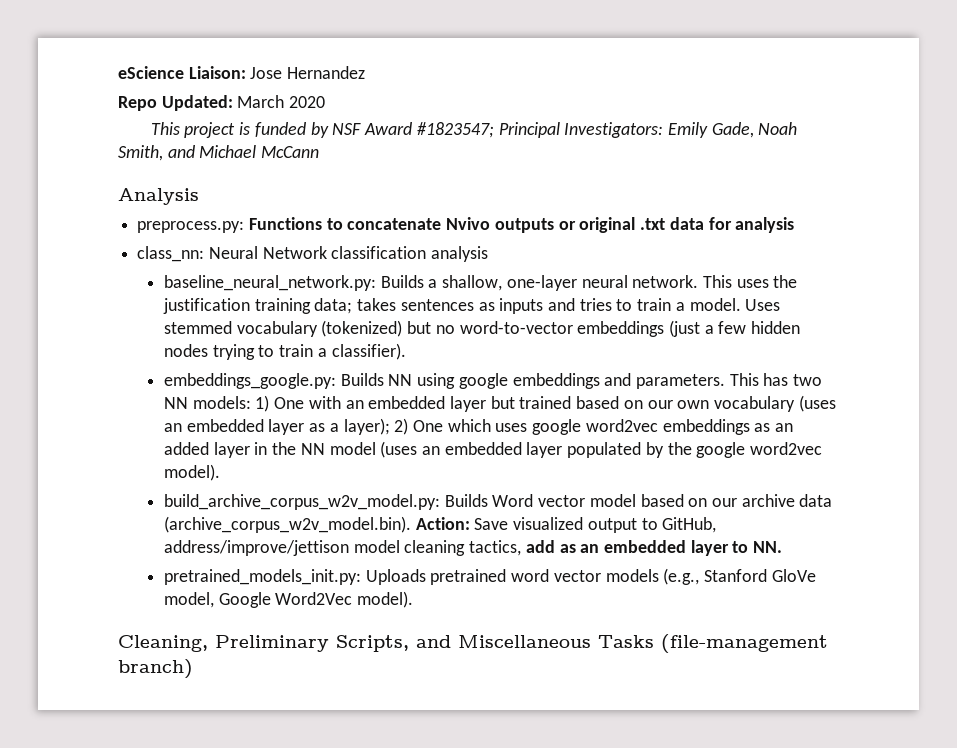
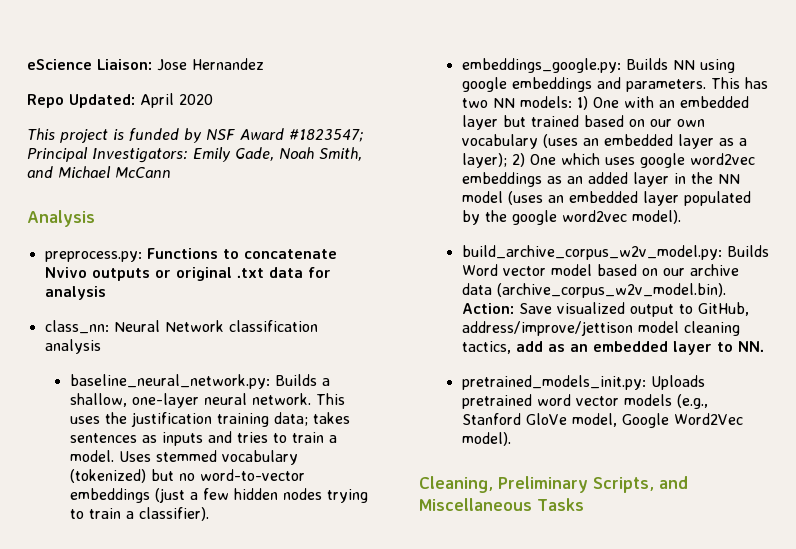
- Repo Updated: March 2020
+ Repo Updated: April 2020
- Cleaning, Preliminary Scripts, and Miscellaneous Tasks (file-management branch)
+ Cleaning, Preliminary Scripts, and Miscellaneous Tasks

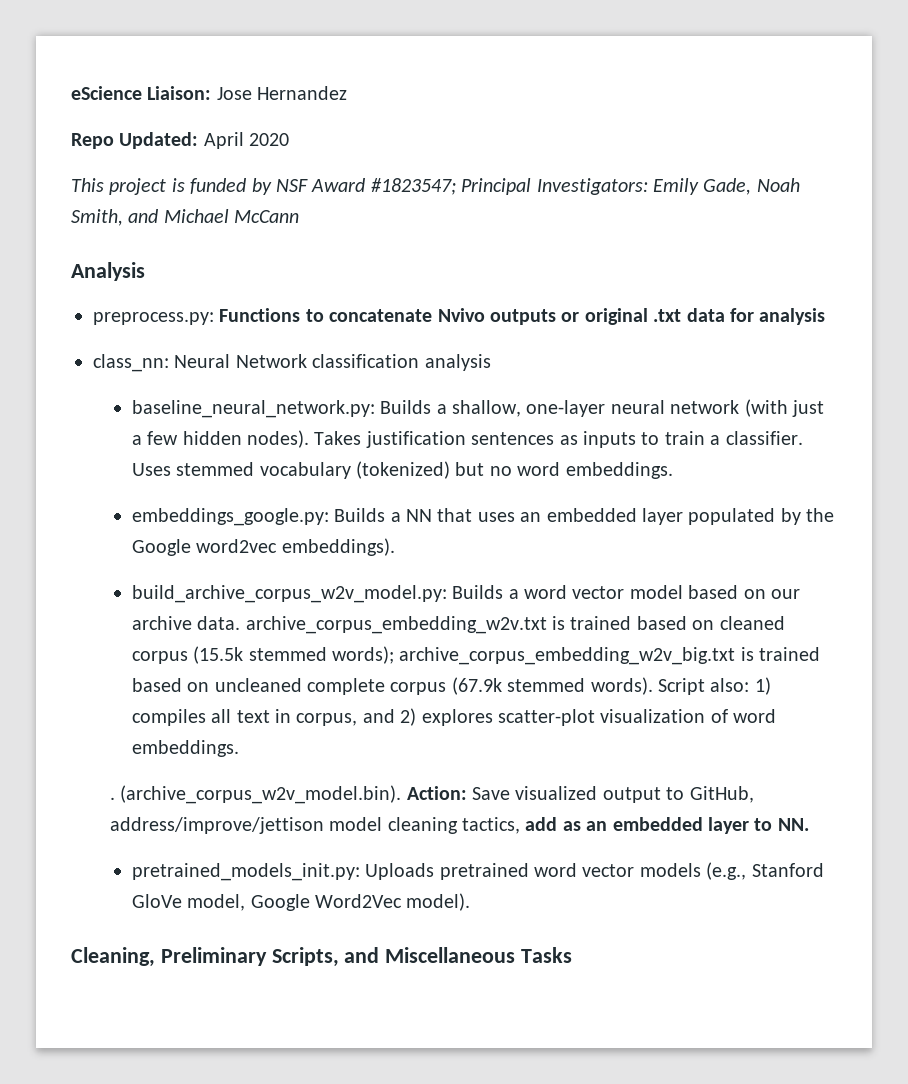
- baseline_neural_network.py: Builds a shallow, one-layer neural network. This uses the justification training data; takes sentences as inputs and tries to train a model.
+ baseline_neural_network.py: Builds a shallow, one-layer neural network (with just a few hidden nodes). Takes justification sentences as inputs to train a classifier.
- Uses stemmed vocabulary (tokenized) but no word-to-vector embeddings (just a few hidden nodes trying to train a classifier).
- embeddings_google.py: Builds NN using google embeddings and parameters. This has two NN models: 1) One with an embedded layer but trained based on our own vocabulary (uses an embedded layer as a layer); 2) One which uses google word2vec embeddings as an added layer in the NN model (uses an embedded layer populated by the google word2vec model).
+ Uses stemmed vocabulary (tokenized) but no word embeddings.
+ embeddings_google.py: Builds a NN that uses an embedded layer populated by the Google word2vec embeddings).
- build_archive_corpus_w2v_model.py: Builds Word vector model based on our archive data (archive_corpus_w2v_model.bin). Action: Save visualized output to GitHub, address/improve/jettison model cleaning tactics, add as an embedded layer to NN.
+ build_archive_corpus_w2v_model.py: Builds a word vector model based on our archive data. archive_corpus_embedding_w2v.txt is trained based on cleaned corpus (15.5k stemmed words); archive_corpus_embedding_w2v_big.txt is trained based on uncleaned complete corpus (67.9k stemmed words). Script also: 1) compiles all text in corpus, and 2) explores scatter-plot visualization of word embeddings.
+ . (archive_corpus_w2v_model.bin). Action: Save visualized output to GitHub, address/improve/jettison model cleaning tactics, add as an embedded layer to NN.

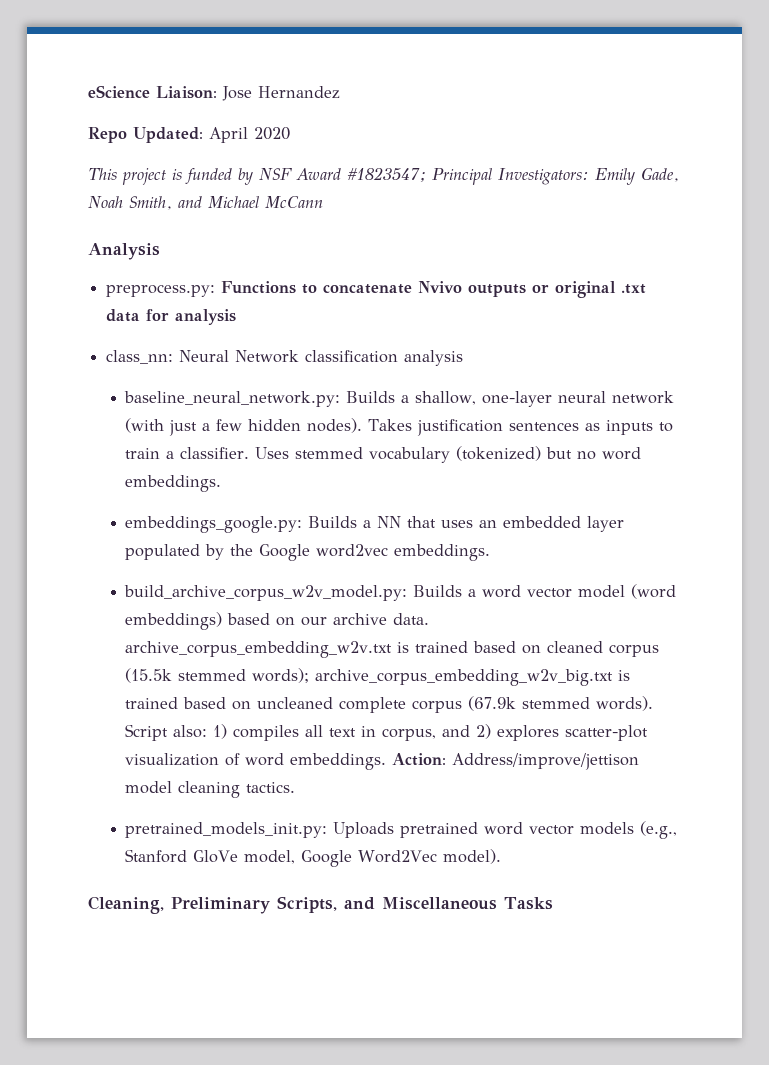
- embeddings_google.py: Builds a NN that uses an embedded layer populated by the Google word2vec embeddings).
+ embeddings_google.py: Builds a NN that uses an embedded layer populated by the Google word2vec embeddings.
- build_archive_corpus_w2v_model.py: Builds a word vector model based on our archive data. archive_corpus_embedding_w2v.txt is trained based on cleaned corpus (15.5k stemmed words); archive_corpus_embedding_w2v_big.txt is trained based on uncleaned complete corpus (67.9k stemmed words).
+ build_archive_corpus_w2v_model.py: Builds a word vector model (word embeddings) based on our archive data. archive_corpus_embedding_w2v.txt is trained based on cleaned corpus (15.5k stemmed words); archive_corpus_embedding_w2v_big.txt is trained based on uncleaned complete corpus (67.9k stemmed words).
- Script also: 1) compiles all text in corpus, and 2) explores scatter-plot visualization of word embeddings.
- . (archive_corpus_w2v_model.bin). Action: Save visualized output to GitHub, address/improve/jettison model cleaning tactics, add as an embedded layer to NN.
+ Script also: 1) compiles all text in corpus, and 2) explores scatter-plot visualization of word embeddings. Action: Address/improve/jettison model cleaning tactics.

